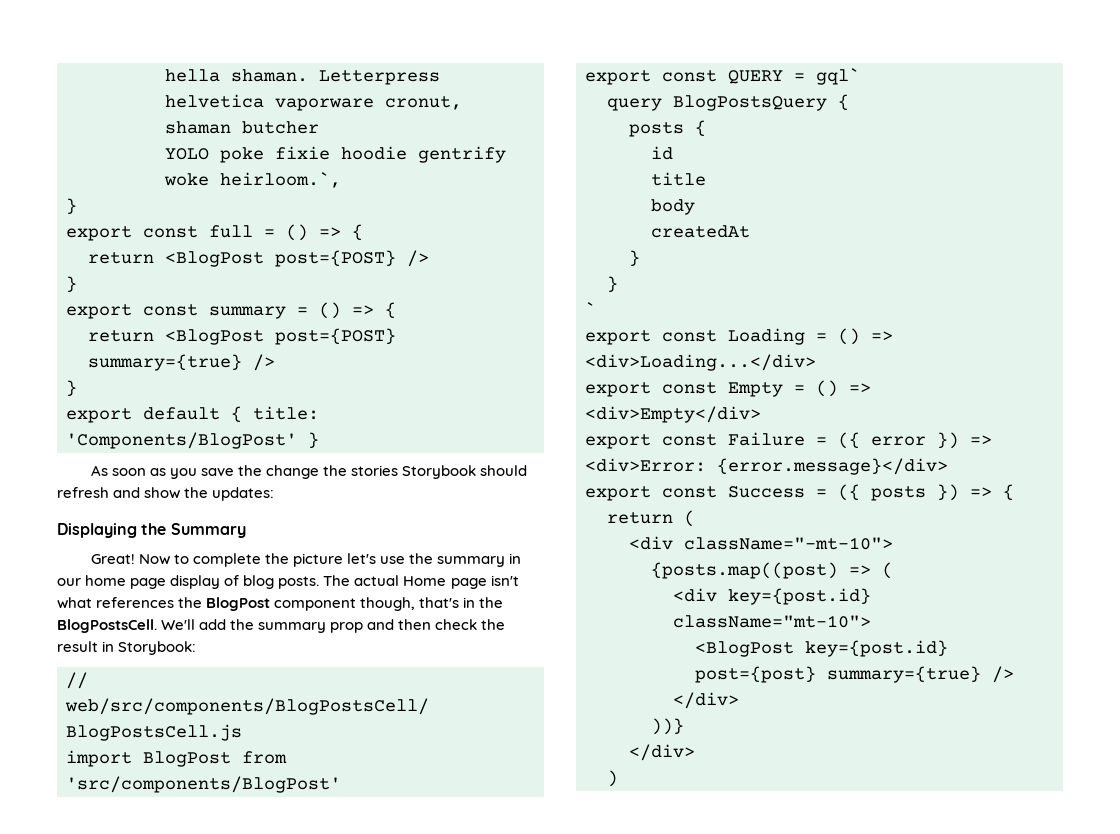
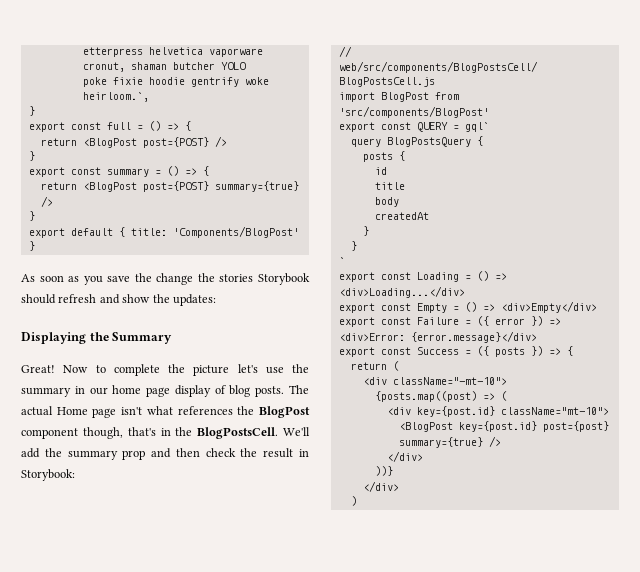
- hella shaman. Letterpress helvetica vaporware cronut, shaman butcher
- YOLO poke fixie hoodie gentrify woke heirloom.`,
+ etterpress helvetica vaporware cronut, shaman butcher YOLO
+ poke fixie hoodie gentrify woke heirloom.`,

